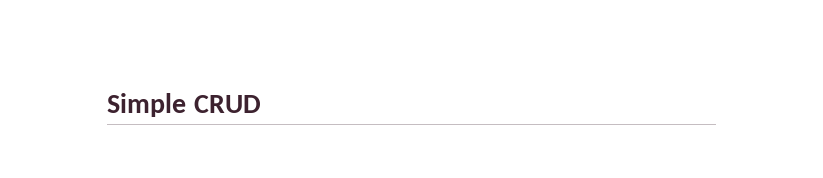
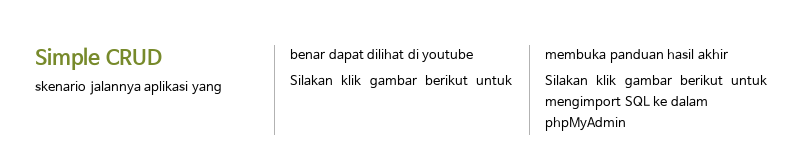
+ skenario jalannya aplikasi yang benar dapat dilihat di youtube
+ Silakan klik gambar berikut untuk membuka panduan hasil akhir
+ Silakan klik gambar berikut untuk mengimport SQL ke dalam phpMyAdmin

